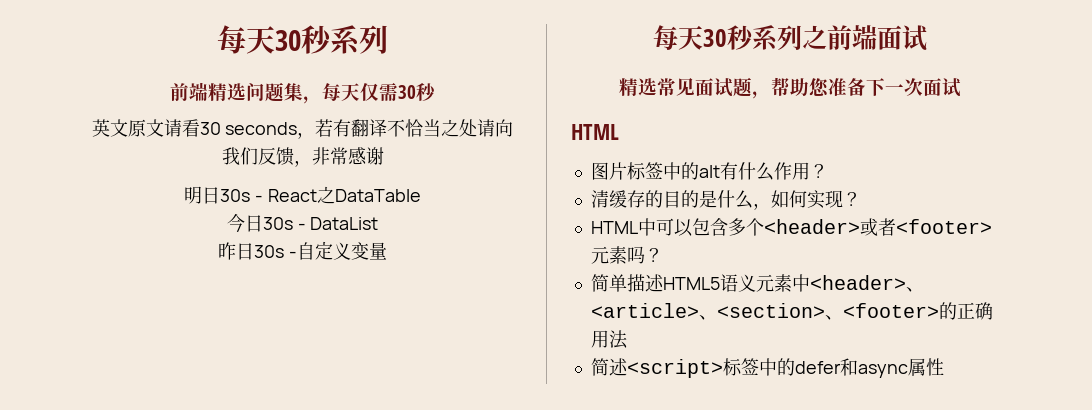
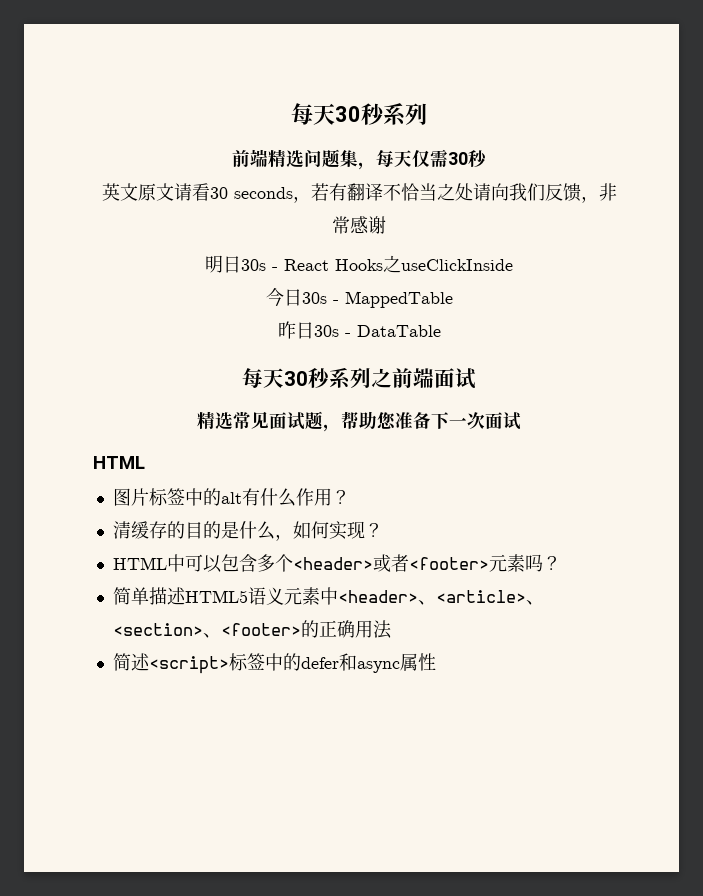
- 明日30s - React之DataTable
+ 明日30s - React Hooks之useClickInside
- 今日30s - DataList
+ 今日30s - MappedTable
- 昨日30s -自定义变量
+ 昨日30s - DataTable

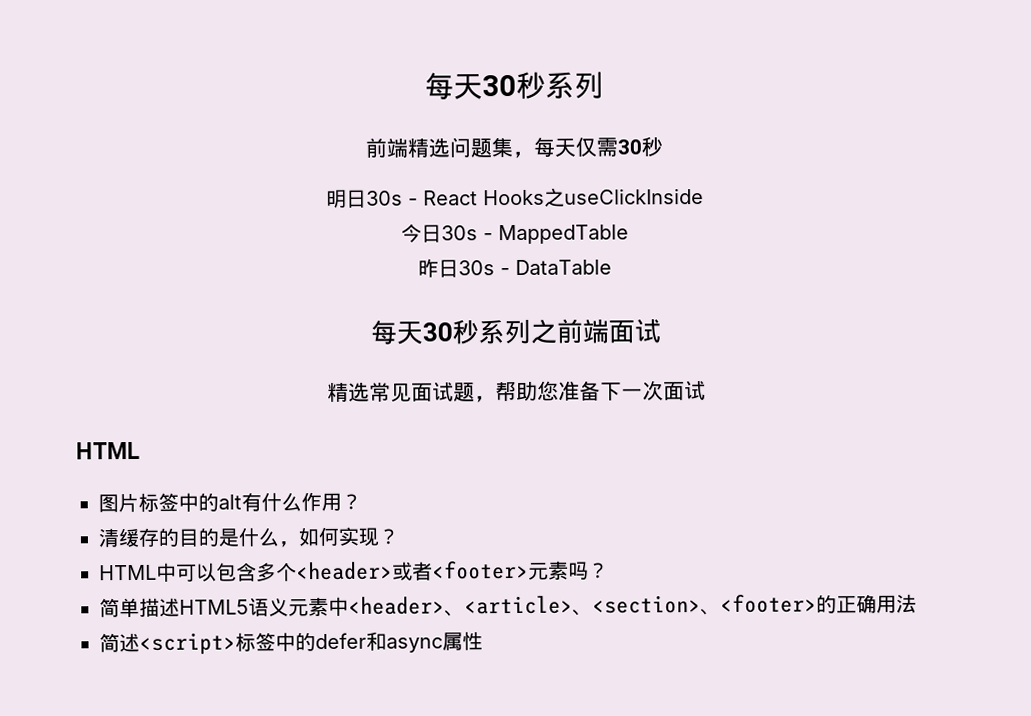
- 英文原文请看30 seconds，若有翻译不恰当之处请向我们反馈，非常感谢

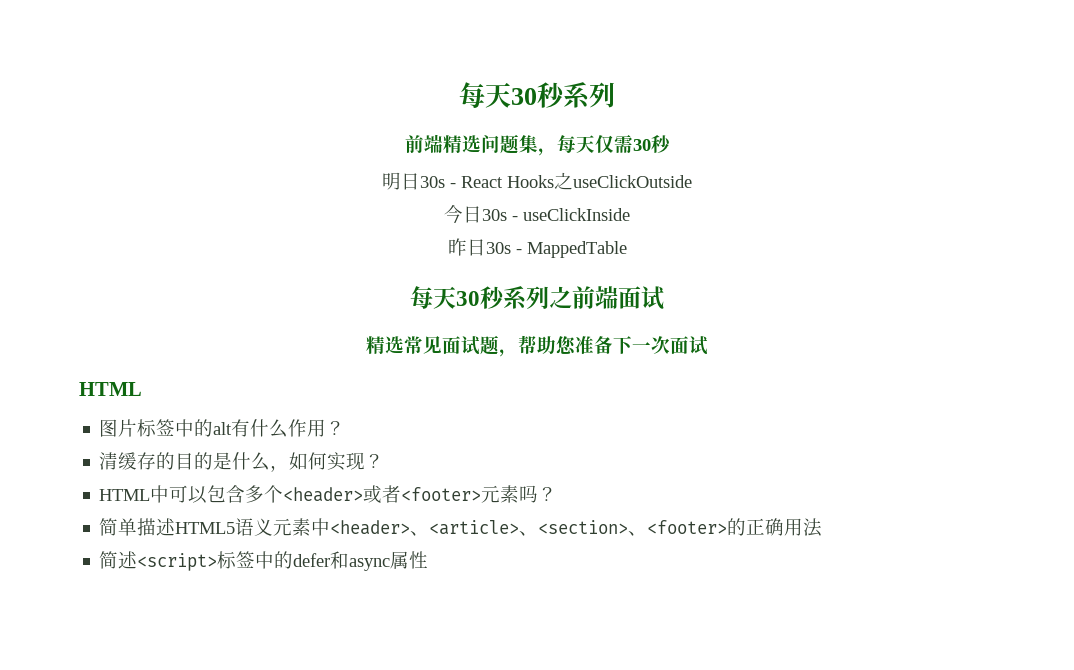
- 明日30s - React Hooks之useClickInside
+ 明日30s - React Hooks之useClickOutside
- 今日30s - MappedTable
+ 今日30s - useClickInside
- 昨日30s - DataTable
+ 昨日30s - MappedTable

